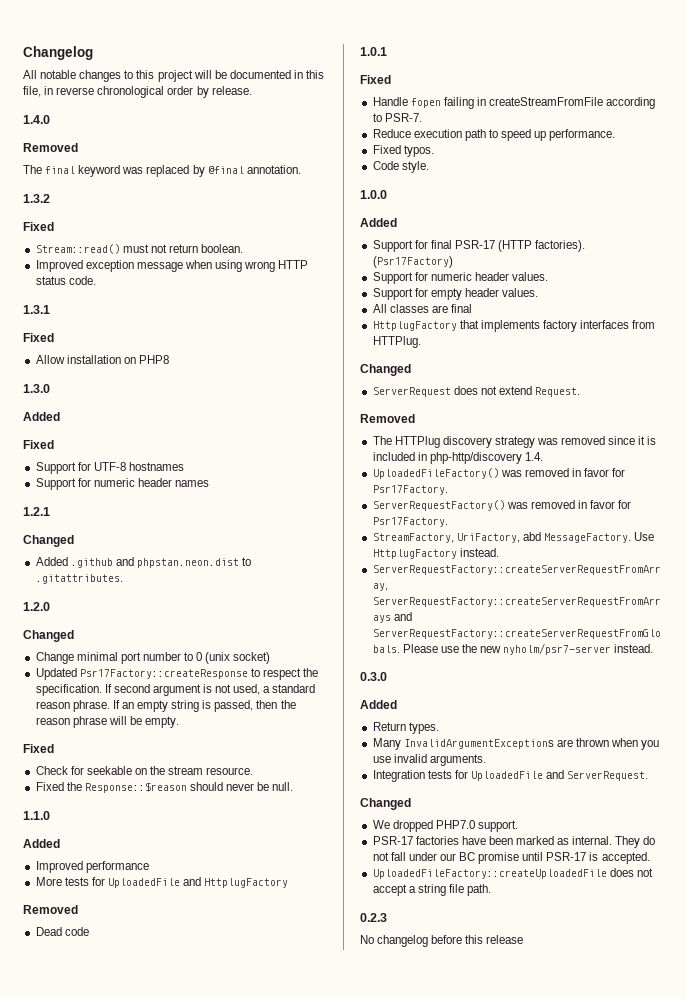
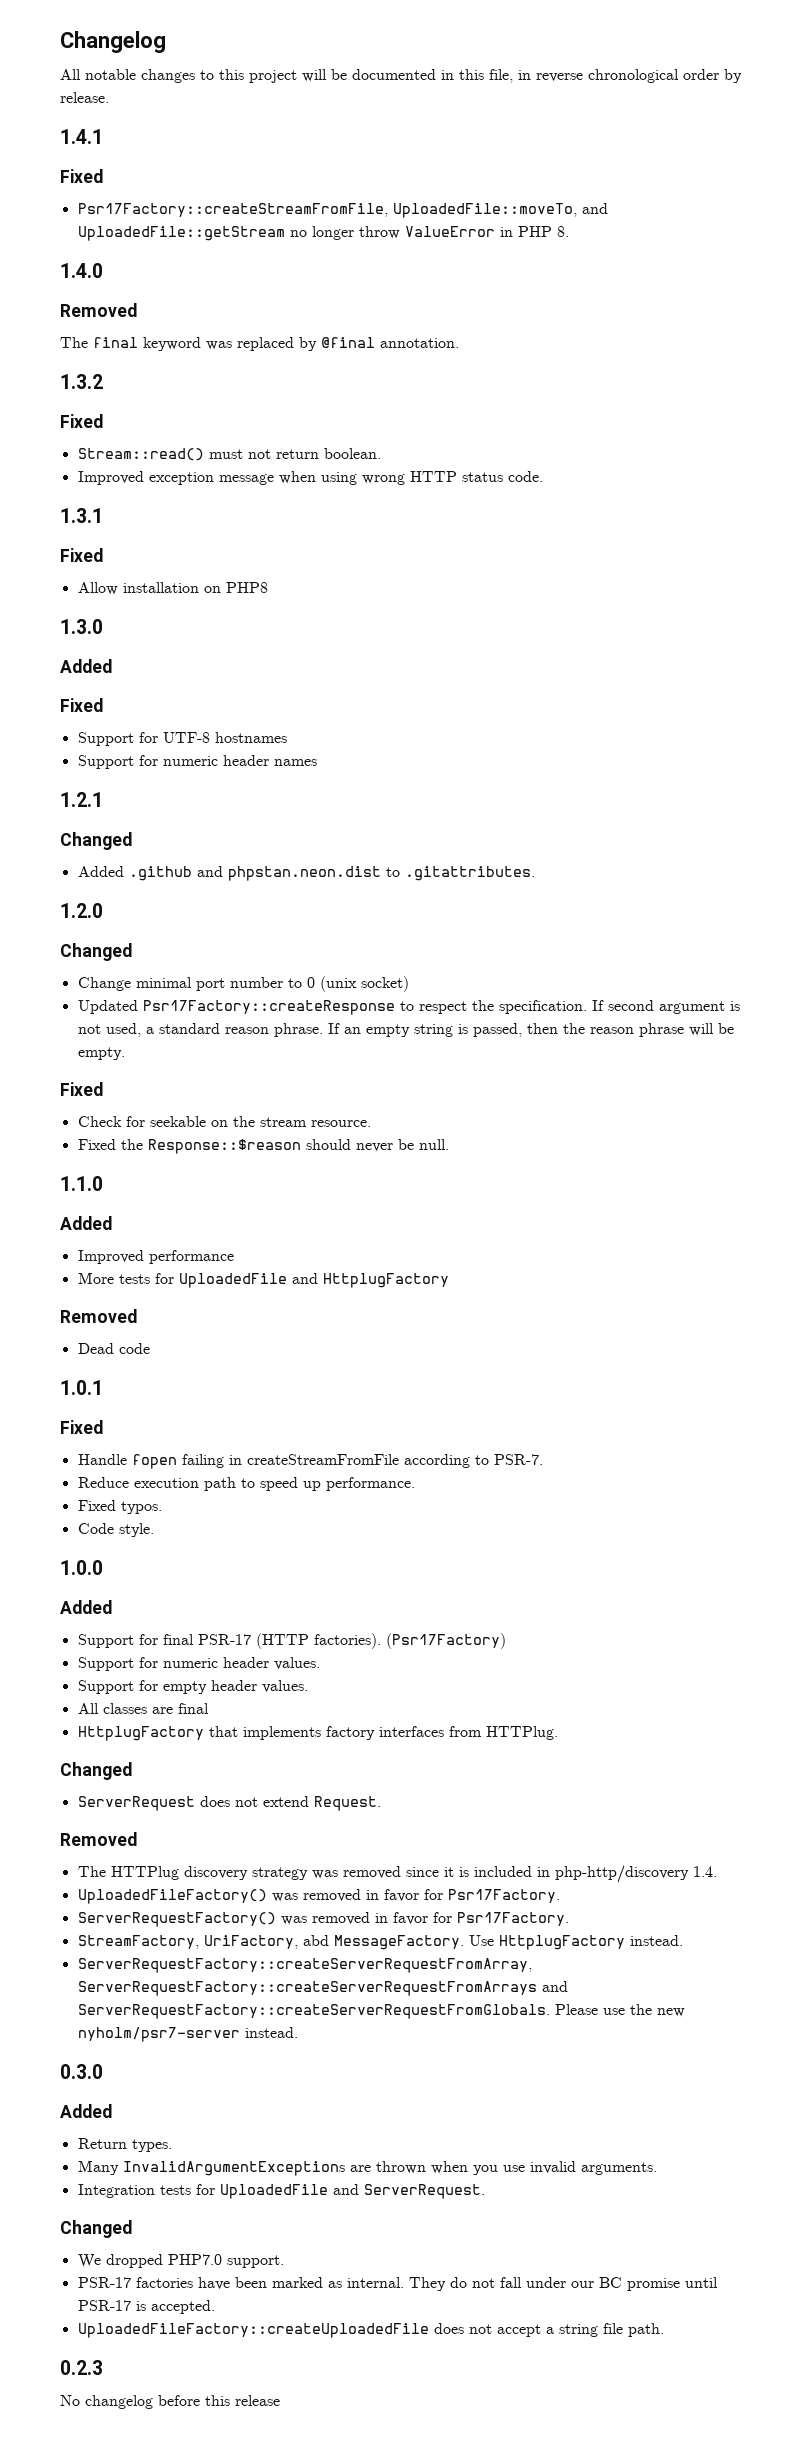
+ 1.4.1
+ Fixed
+ Psr17Factory::createStreamFromFile, UploadedFile::moveTo, and UploadedFile::getStream no longer throw ValueError in PHP 8.

